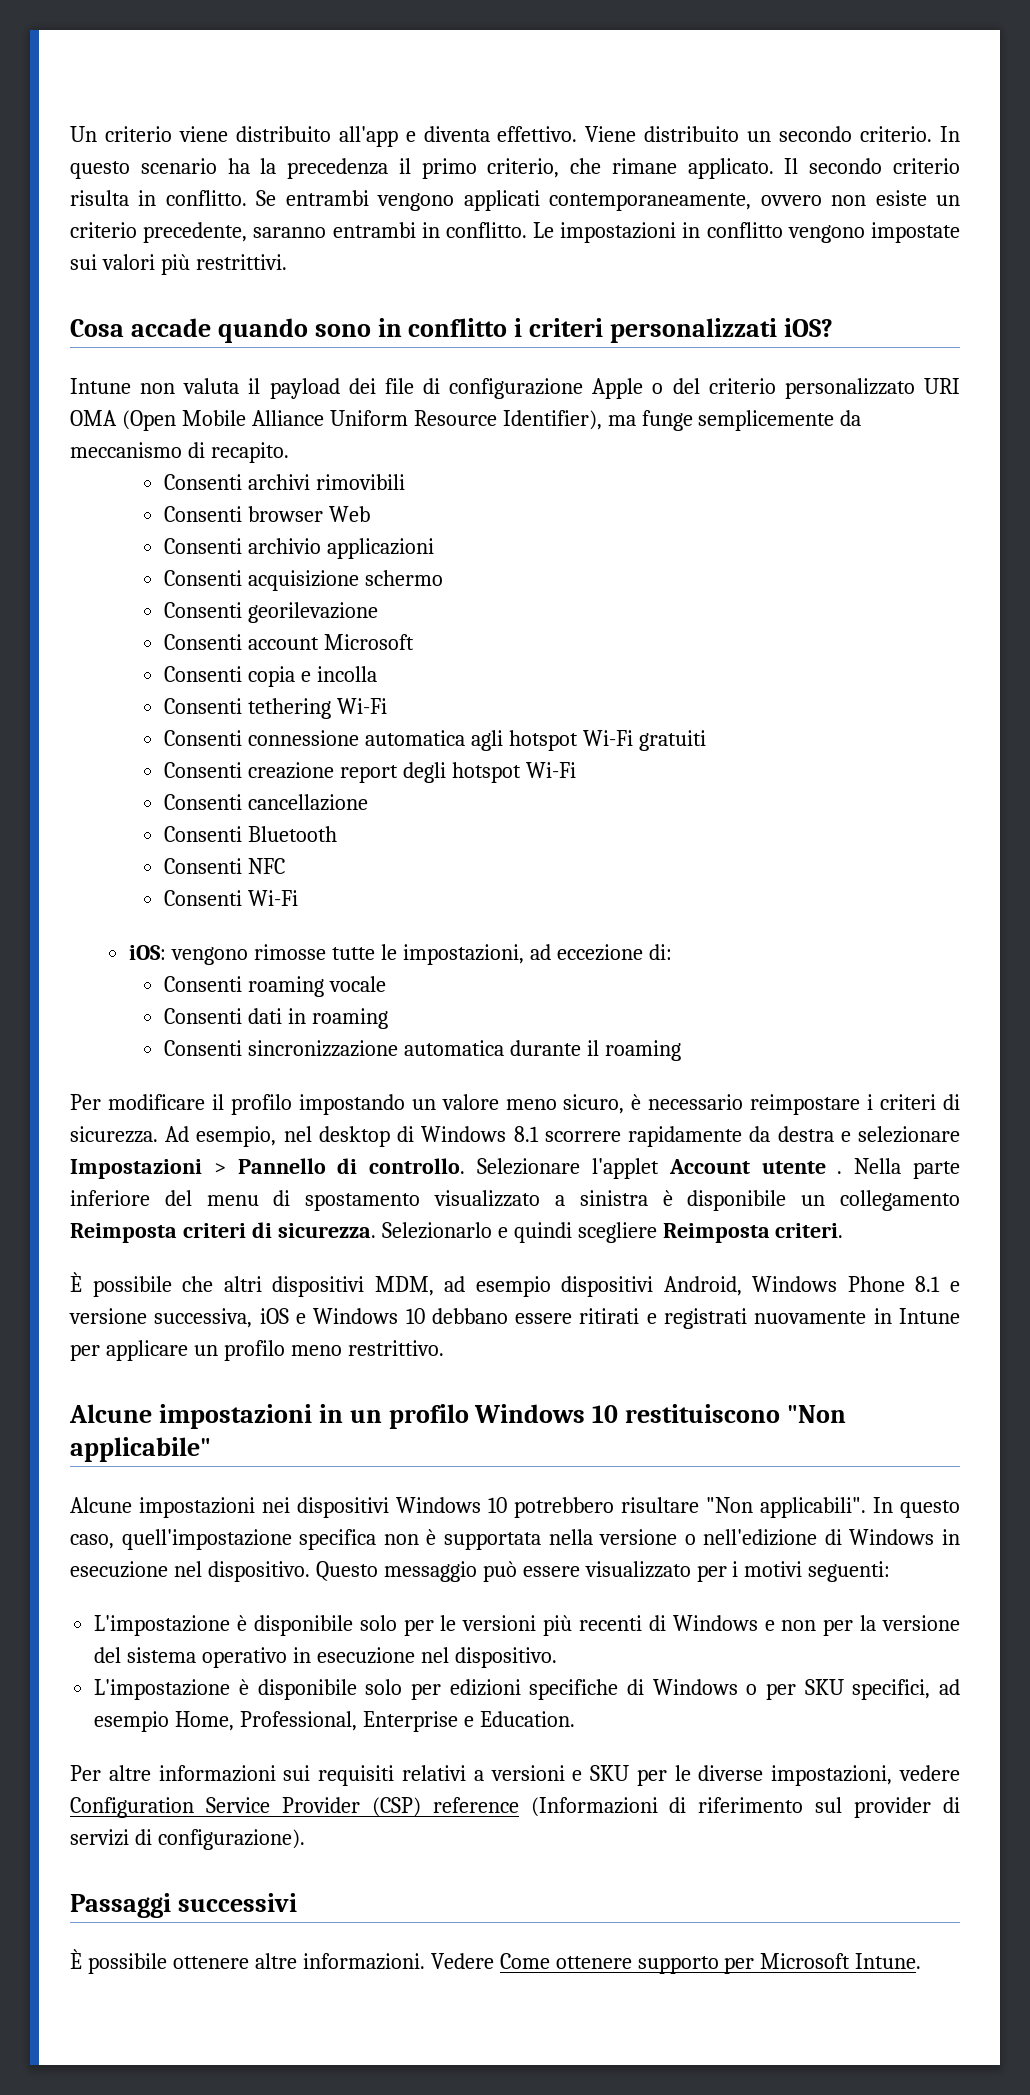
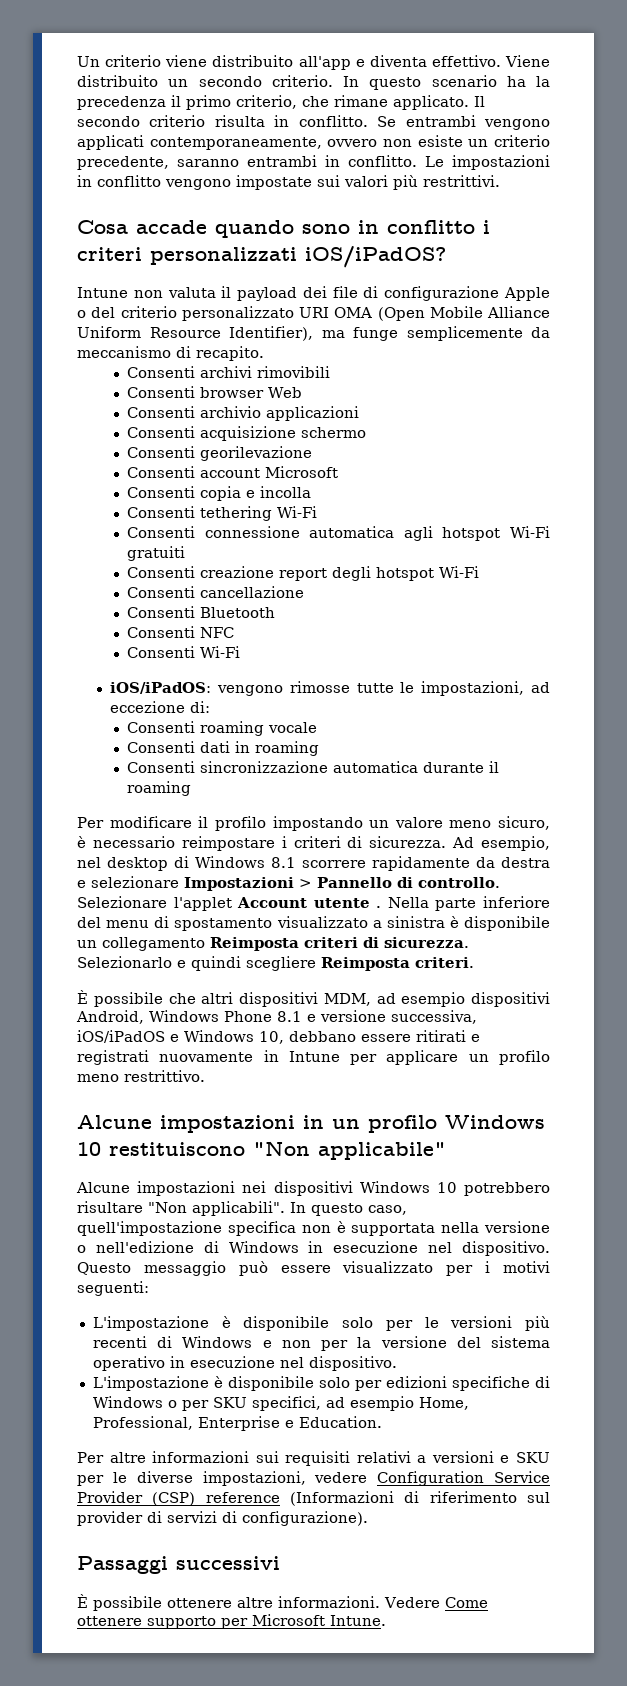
- Cosa accade quando sono in conflitto i criteri personalizzati iOS?
+ Cosa accade quando sono in conflitto i criteri personalizzati iOS/iPadOS?
- iOS: vengono rimosse tutte le impostazioni, ad eccezione di:
+ iOS/iPadOS: vengono rimosse tutte le impostazioni, ad eccezione di:
- È possibile che altri dispositivi MDM, ad esempio dispositivi Android, Windows Phone 8.1 e versione successiva, iOS e Windows 10 debbano essere ritirati e registrati nuovamente in Intune per applicare un profilo meno restrittivo.
+ È possibile che altri dispositivi MDM, ad esempio dispositivi Android, Windows Phone 8.1 e versione successiva, iOS/iPadOS e Windows 10, debbano essere ritirati e registrati nuovamente in Intune per applicare un profilo meno restrittivo.

